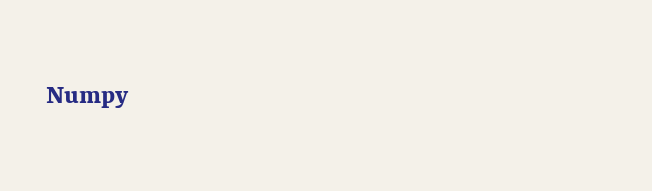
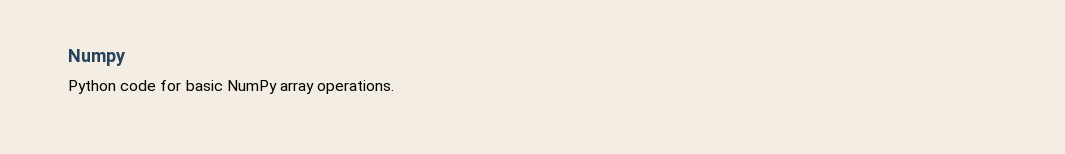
+ Python code for basic NumPy array operations.

